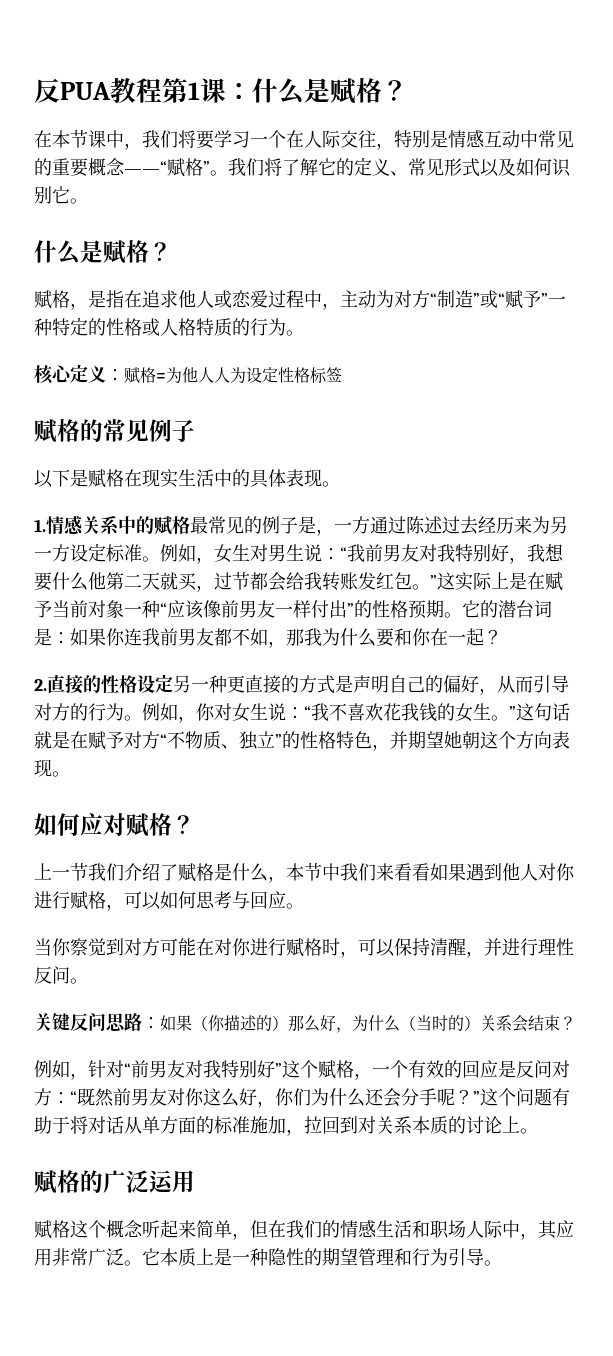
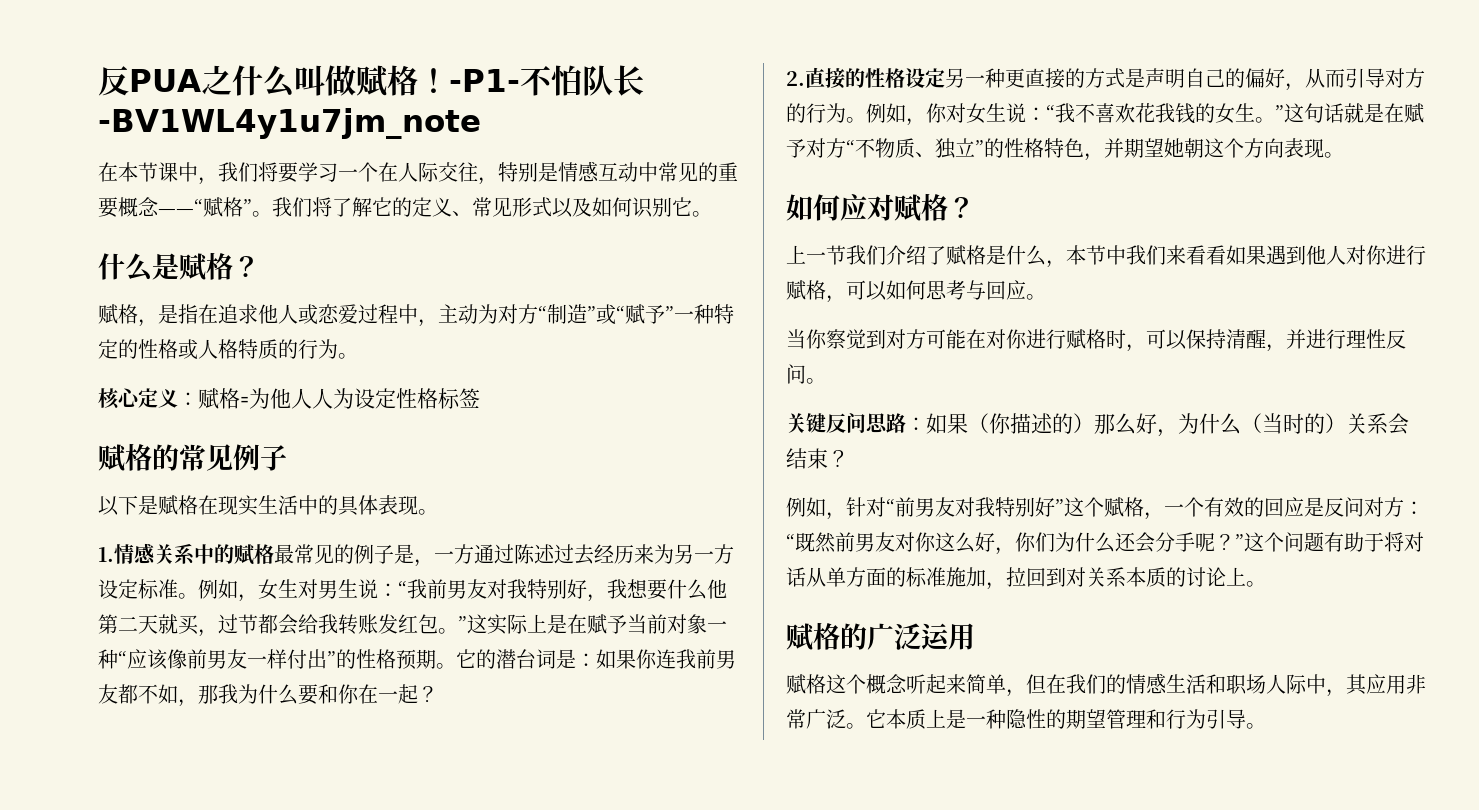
- 反PUA教程第1课：什么是赋格？
+ 反PUA之什么叫做赋格！-P1-不怕队长-BV1WL4y1u7jm_note

